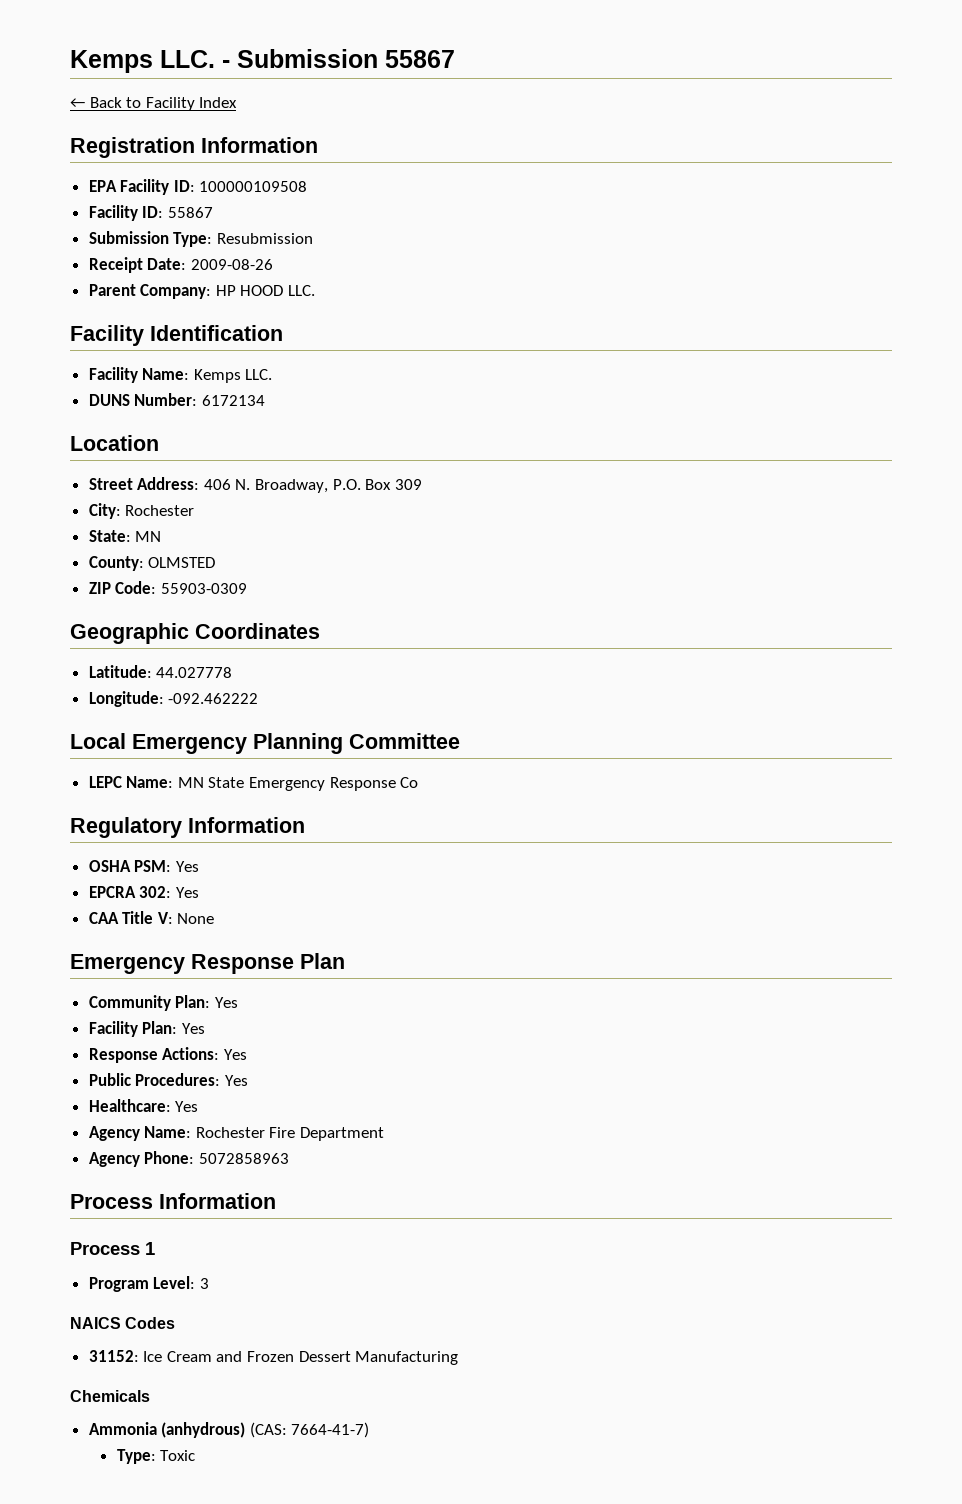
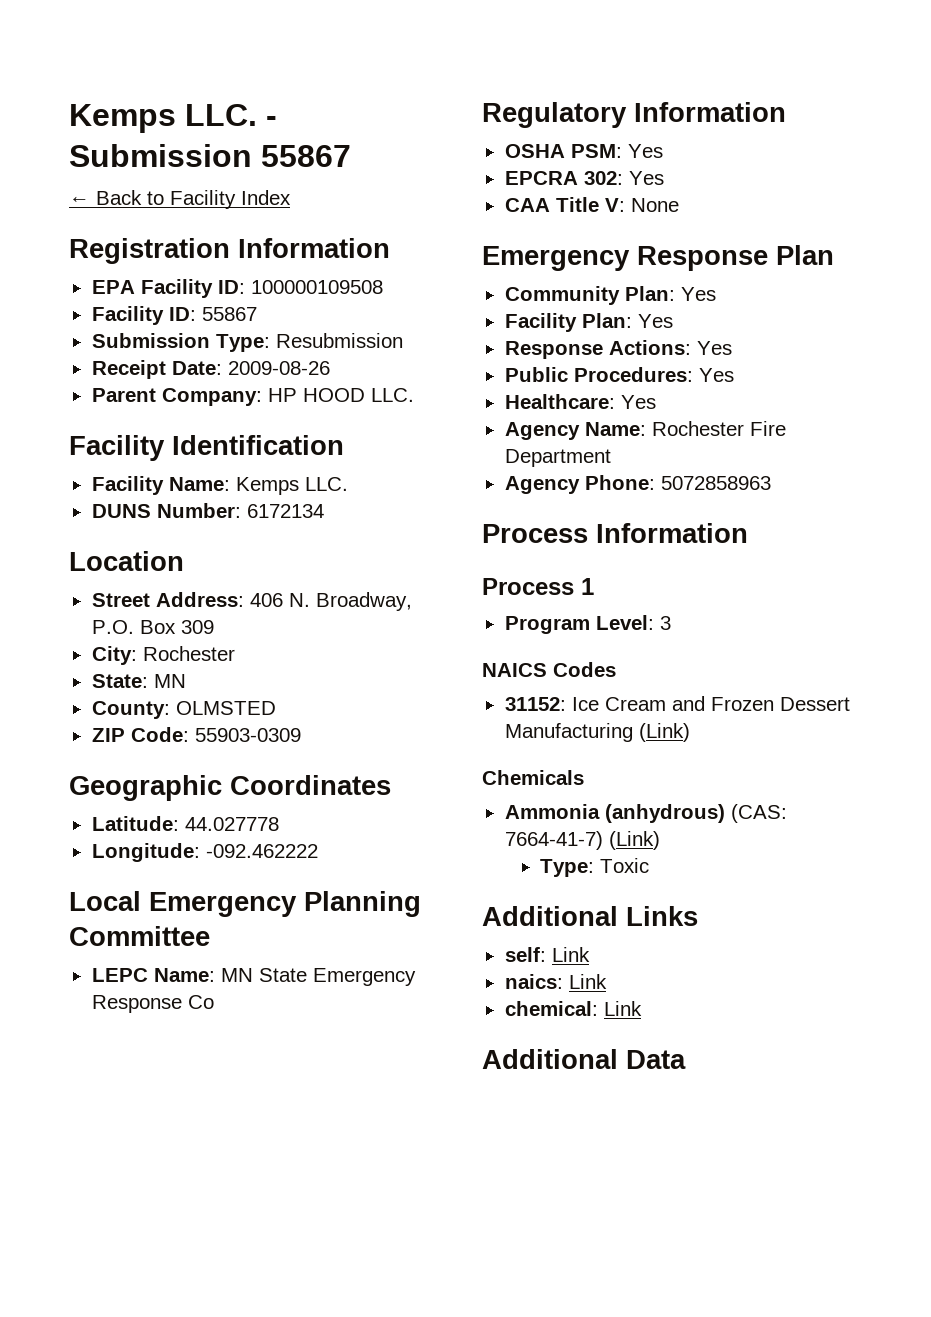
- 31152: Ice Cream and Frozen Dessert Manufacturing
+ 31152: Ice Cream and Frozen Dessert Manufacturing (Link)
- Ammonia (anhydrous) (CAS: 7664-41-7)
+ Ammonia (anhydrous) (CAS: 7664-41-7) (Link)
+ Additional Links
+ self: Link
+ naics: Link
+ chemical: Link
+ Additional Data

